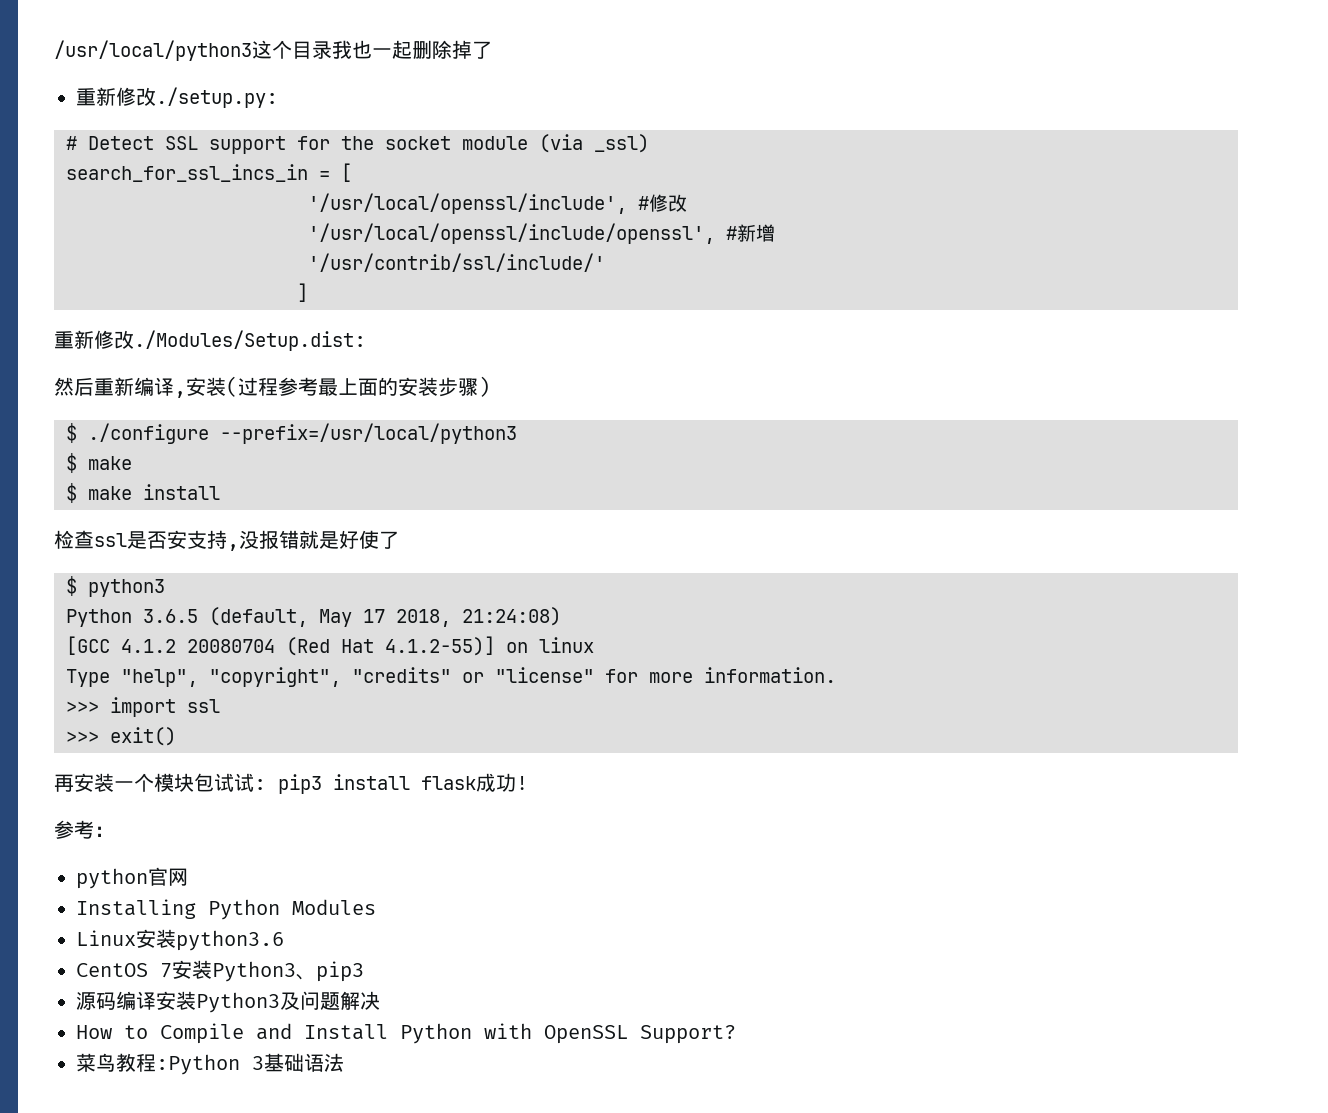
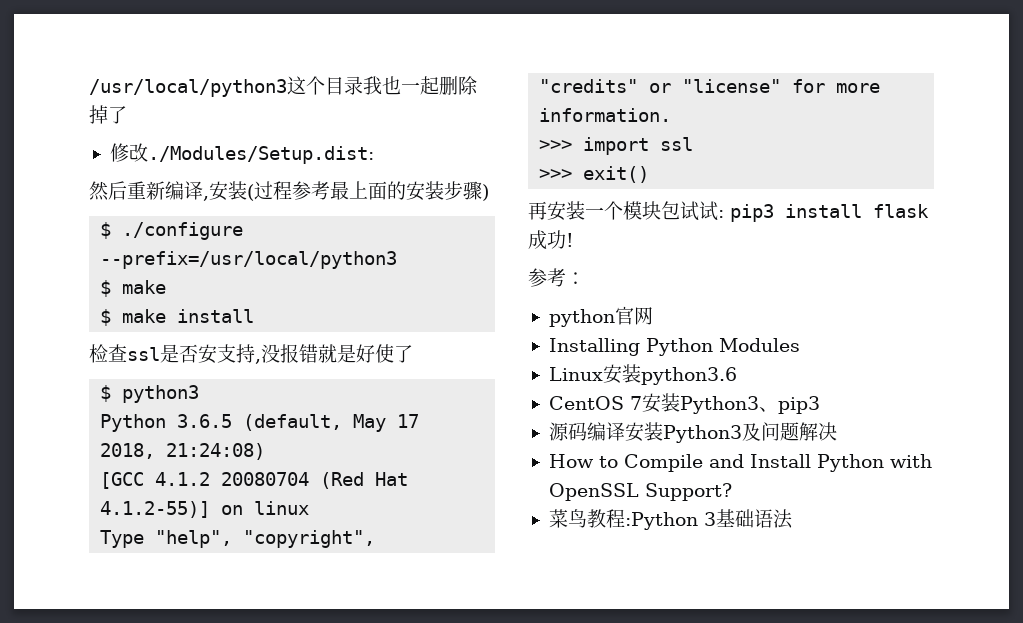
- 重新修改./setup.py:
- # Detect SSL support for the socket module (via _ssl)
- search_for_ssl_incs_in = [
- '/usr/local/openssl/include', #修改
- '/usr/local/openssl/include/openssl', #新增
- '/usr/contrib/ssl/include/'
- ]
- 重新修改./Modules/Setup.dist:
+ 修改./Modules/Setup.dist:

